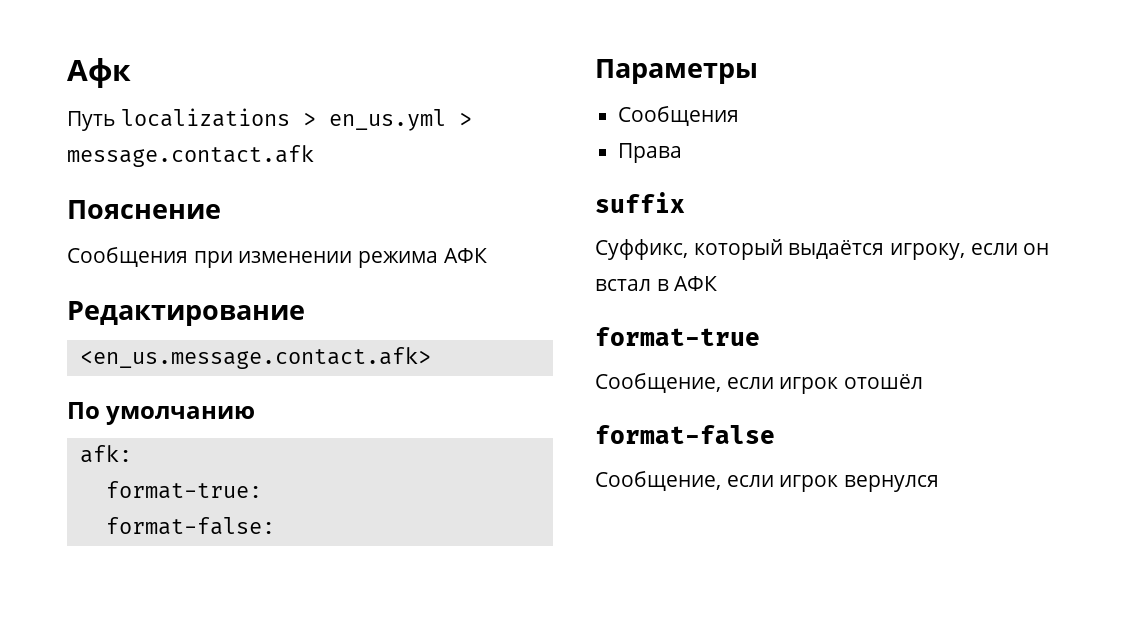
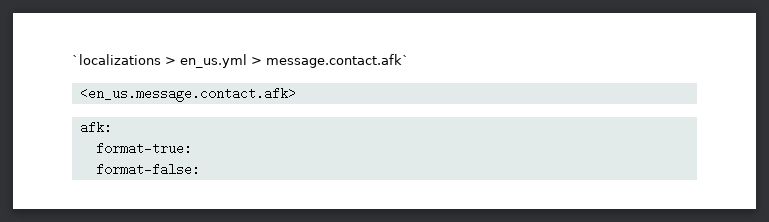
- Афк
- Путь localizations > en_us.yml > message.contact.afk
- Пояснение
- Сообщения при изменении режима АФК
- Редактирование
+ `localizations > en_us.yml > message.contact.afk`
- По умолчанию
- Параметры
- Сообщения
- Права
- suffix
- Суффикс, который выдаётся игроку, если он встал в АФК
- format-true
- Сообщение, если игрок отошёл
- format-false
- Сообщение, если игрок вернулся

